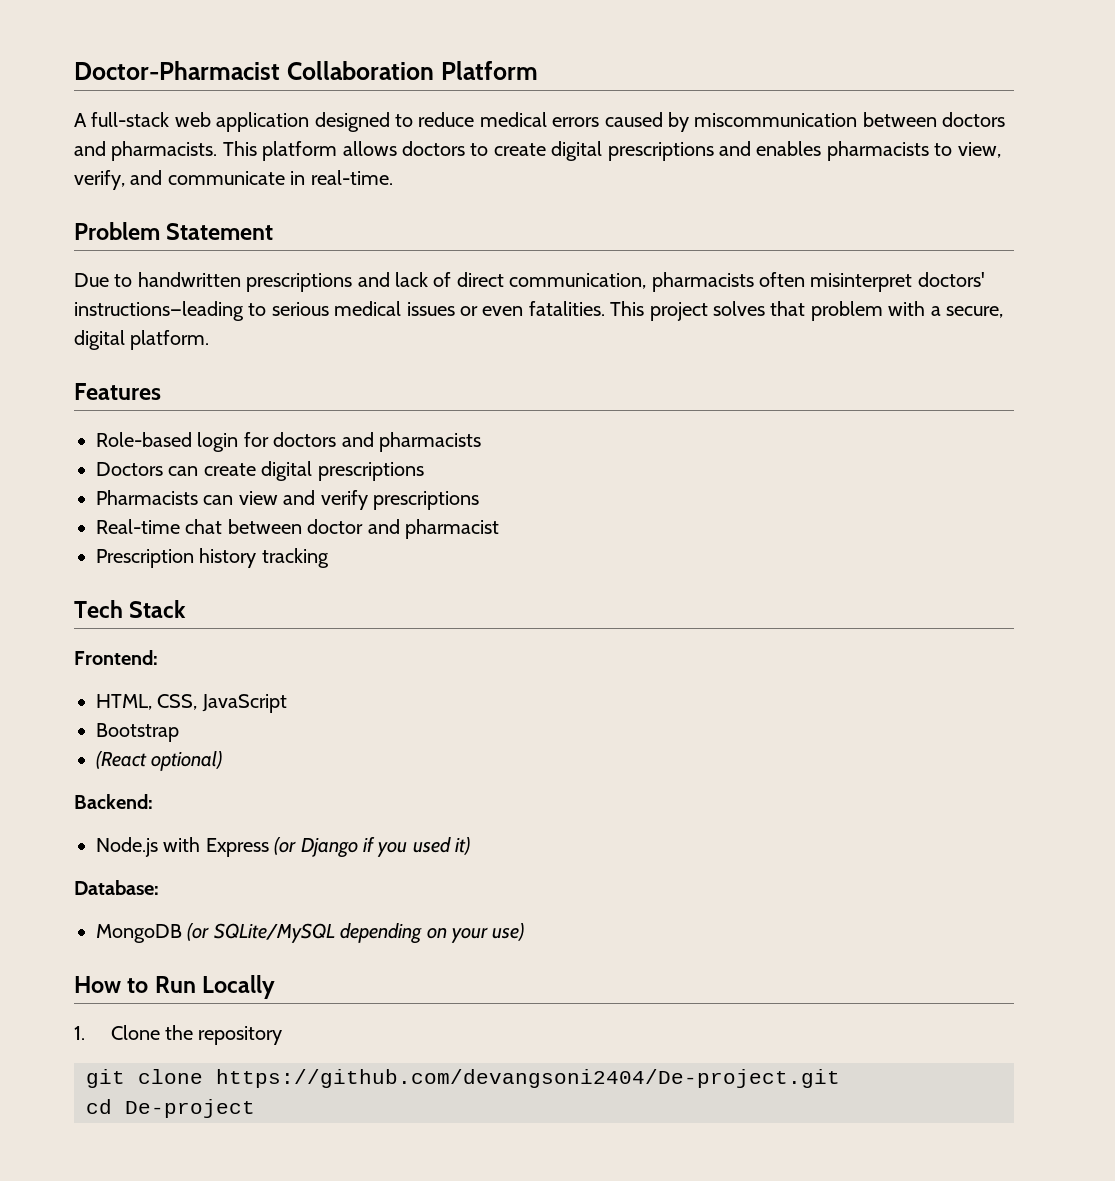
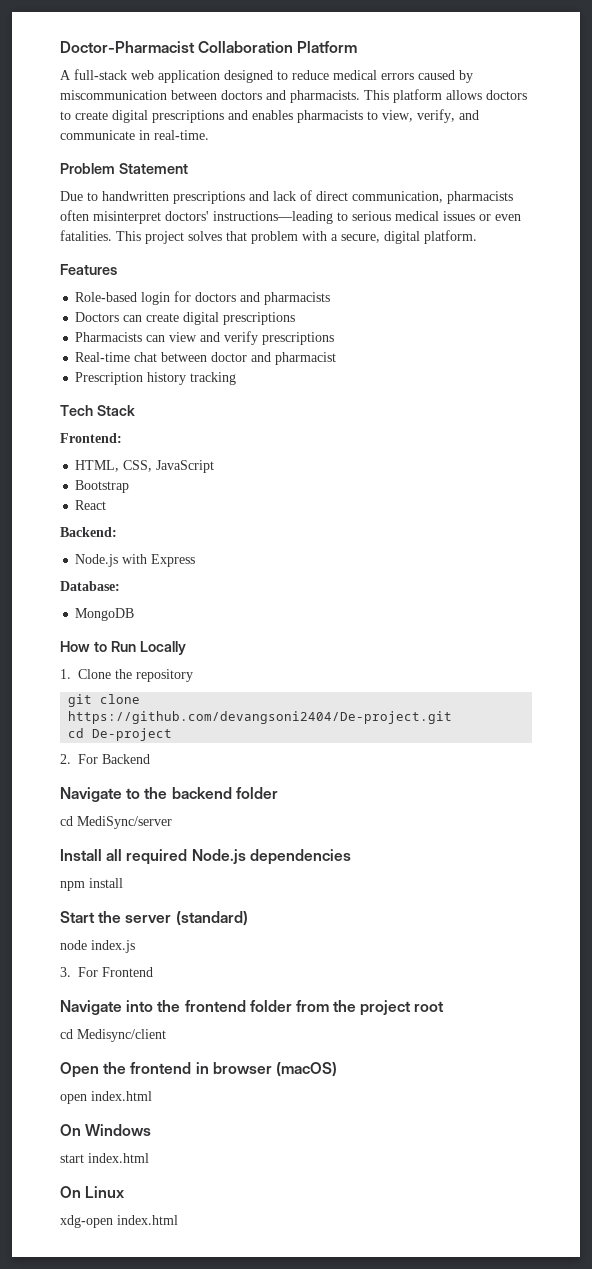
- (React optional)
+ React
- Node.js with Express (or Django if you used it)
+ Node.js with Express
  Database:
- MongoDB (or SQLite/MySQL depending on your use)
+ MongoDB
+ 2. For Backend
+ Navigate to the backend folder
+ cd MediSync/server
+ Install all required Node.js dependencies
+ npm install
+ Start the server (standard)
+ node index.js
+ 3. For Frontend
+ Navigate into the frontend folder from the project root
+ cd Medisync/client
+ Open the frontend in browser (macOS)
+ open index.html
+ On Windows
+ start index.html
+ On Linux
+ xdg-open index.html

